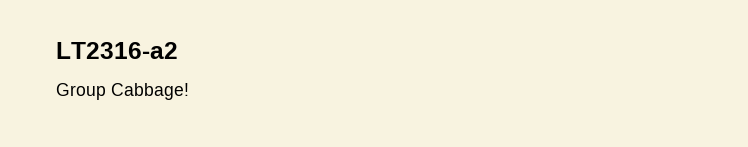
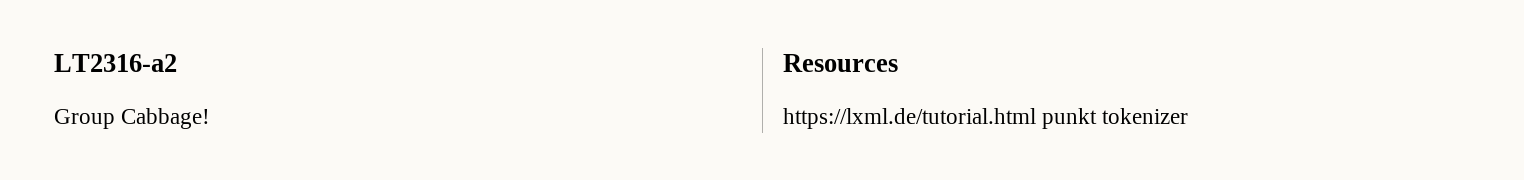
+ Resources
+ https://lxml.de/tutorial.html punkt tokenizer

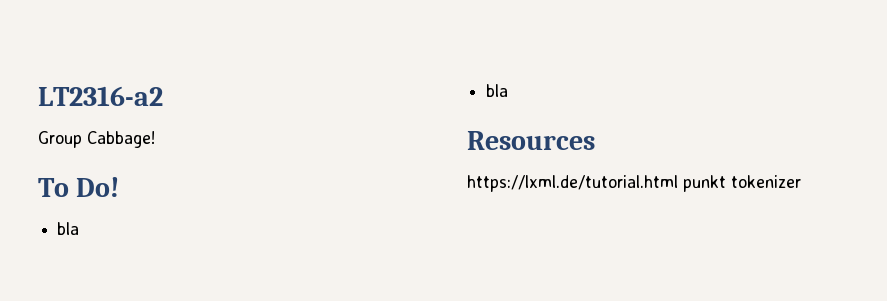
+ To Do!
+ bla
+ bla

